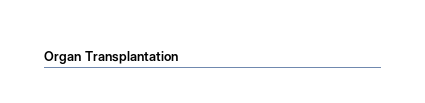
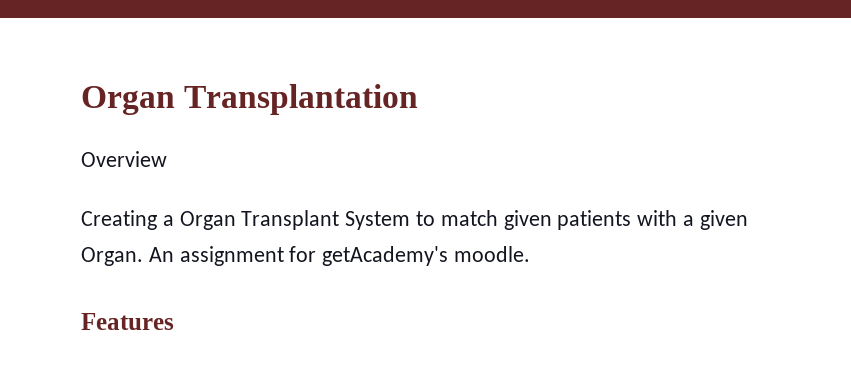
+ Overview
+ Creating a Organ Transplant System to match given patients with a given Organ. An assignment for getAcademy's moodle.
+ Features

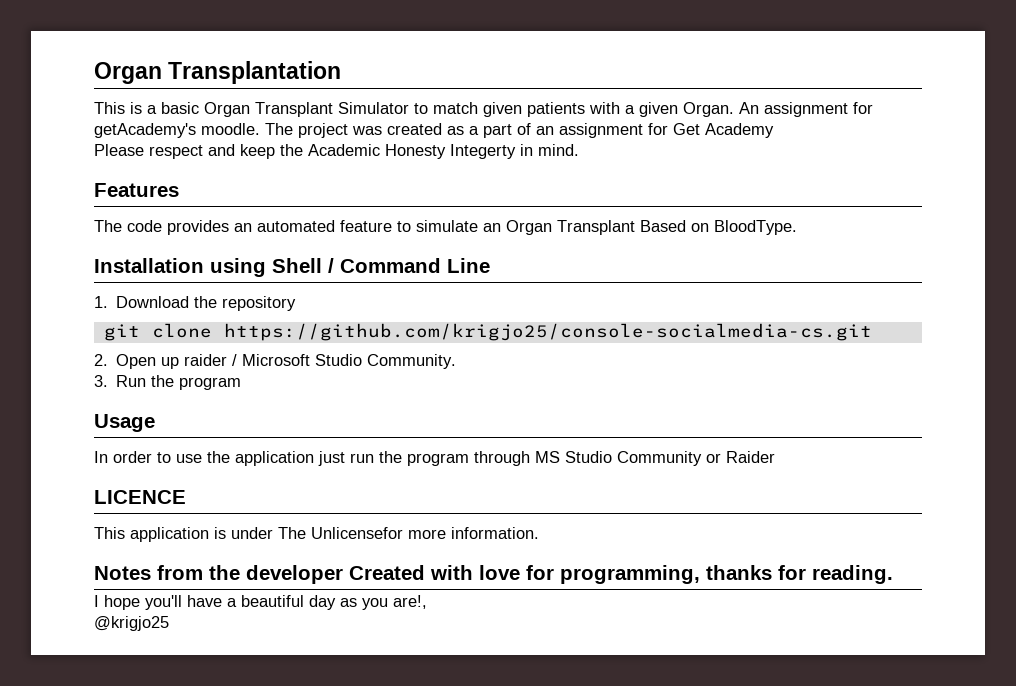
- Overview
- Creating a Organ Transplant System to match given patients with a given Organ.
+ This is a basic Organ Transplant Simulator to match given patients with a given Organ.
- An assignment for getAcademy's moodle.
+ An assignment for getAcademy's moodle. The project was created as a part of an assignment for Get Academy
+ Please respect and keep the Academic Honesty Integerty in mind.
  Features
+ The code provides an automated feature to simulate an Organ Transplant Based on BloodType.
+ Installation using Shell / Command Line
+ 1. Download the repository
+ git clone https://github.com/krigjo25/console-socialmedia-cs.git
+ 2. Open up raider / Microsoft Studio Community.
+ 3. Run the program
+ Usage
+ In order to use the application just run the program through MS Studio Community or Raider
+ LICENCE
+ This application is under The Unlicensefor more information.
+ Notes from the developer Created with love for programming, thanks for reading.
+ I hope you'll have a beautiful day as you are!,
+ @krigjo25

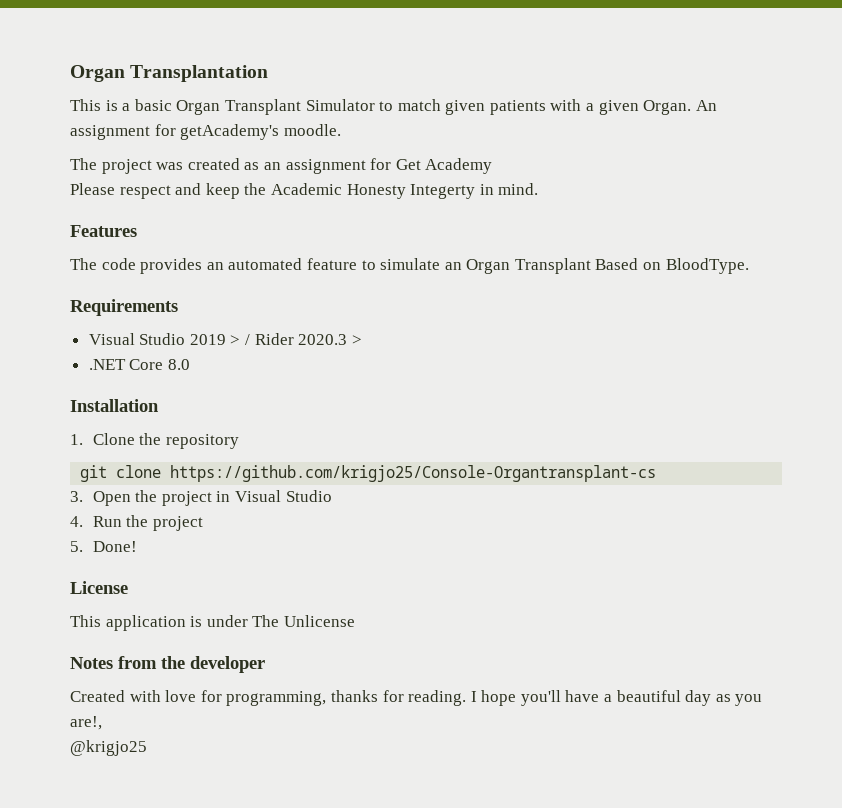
- An assignment for getAcademy's moodle. The project was created as a part of an assignment for Get Academy
+ An assignment for getAcademy's moodle.
+ The project was created as an assignment for Get Academy
- Installation using Shell / Command Line
+ Requirements
+ Visual Studio 2019 > / Rider 2020.3 >
+ .NET Core 8.0
+ Installation
- 1. Download the repository
+ 1. Clone the repository
- git clone https://github.com/krigjo25/console-socialmedia-cs.git
- 2. Open up raider / Microsoft Studio Community.
- 3. Run the program
- Usage
- In order to use the application just run the program through MS Studio Community or Raider
- LICENCE
+ git clone https://github.com/krigjo25/Console-Organtransplant-cs
+ 3. Open the project in Visual Studio
+ 4. Run the project
+ 5. Done!
+ License
- This application is under The Unlicensefor more information.
+ This application is under The Unlicense
- Notes from the developer Created with love for programming, thanks for reading.
- I hope you'll have a beautiful day as you are!,
+ Notes from the developer
+ Created with love for programming, thanks for reading. I hope you'll have a beautiful day as you are!,

